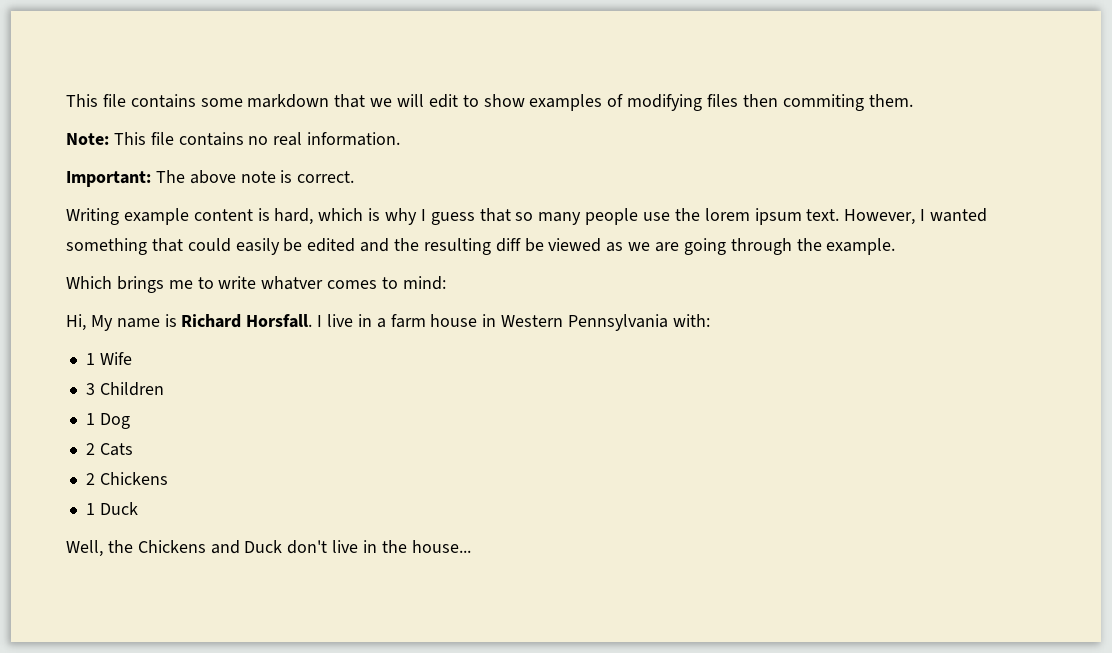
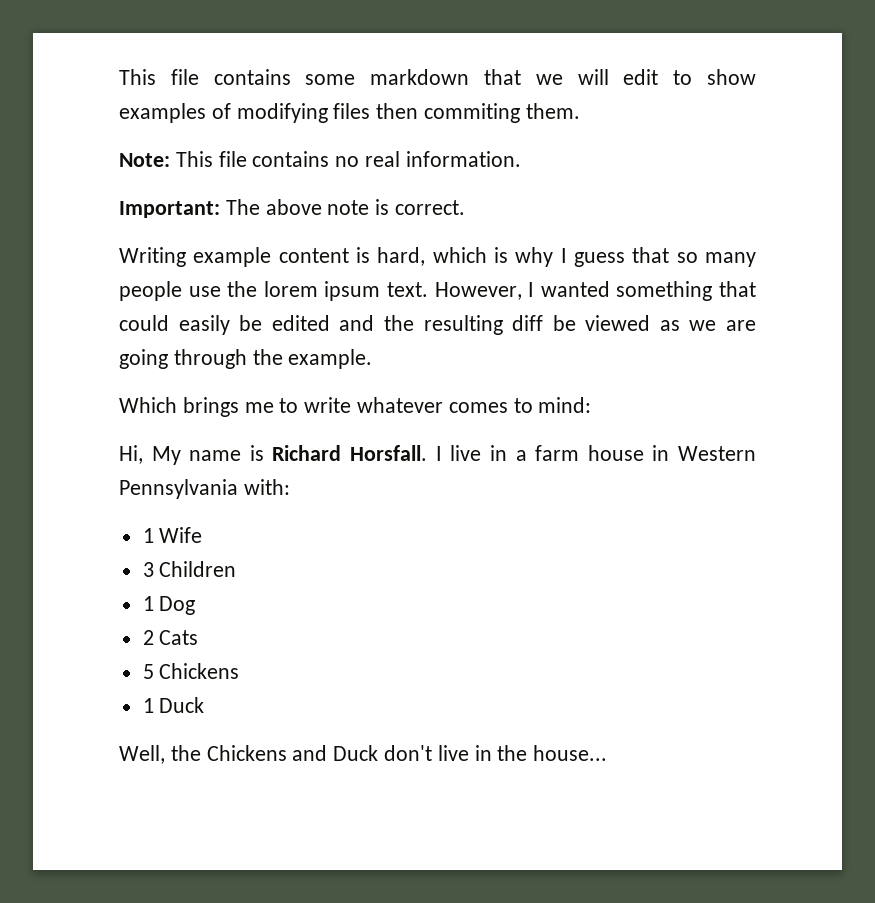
- Which brings me to write whatver comes to mind:
+ Which brings me to write whatever comes to mind:
- 2 Chickens
+ 5 Chickens

